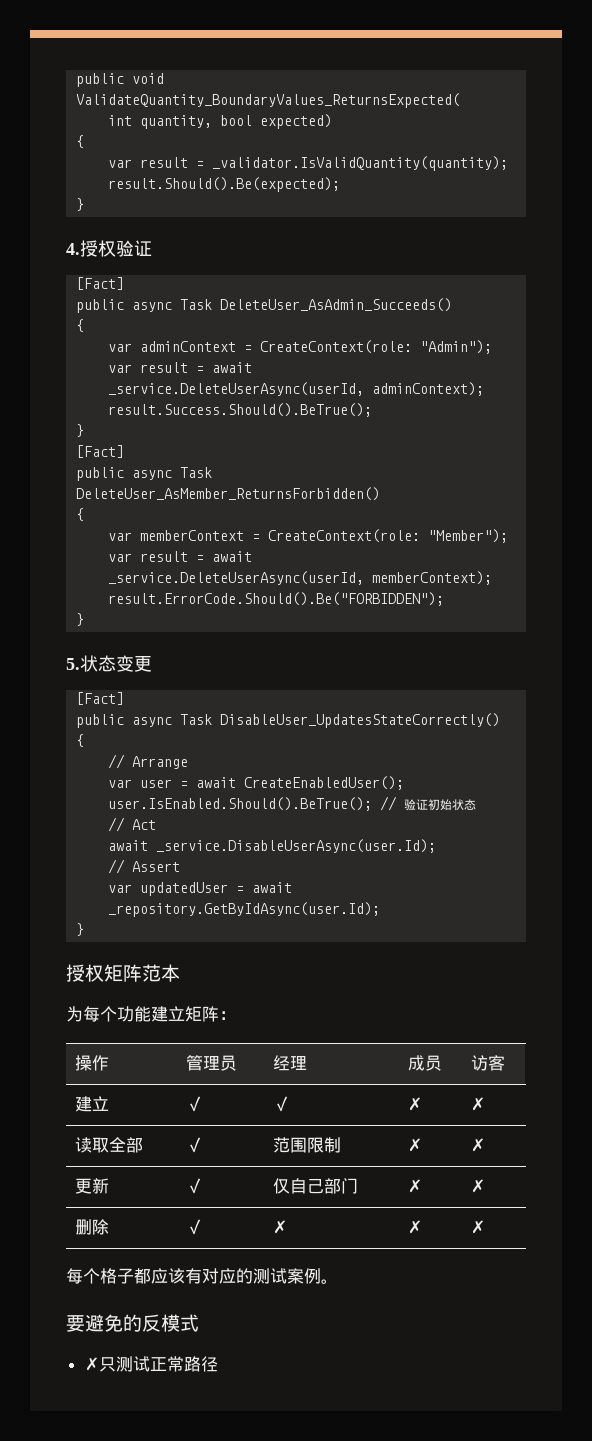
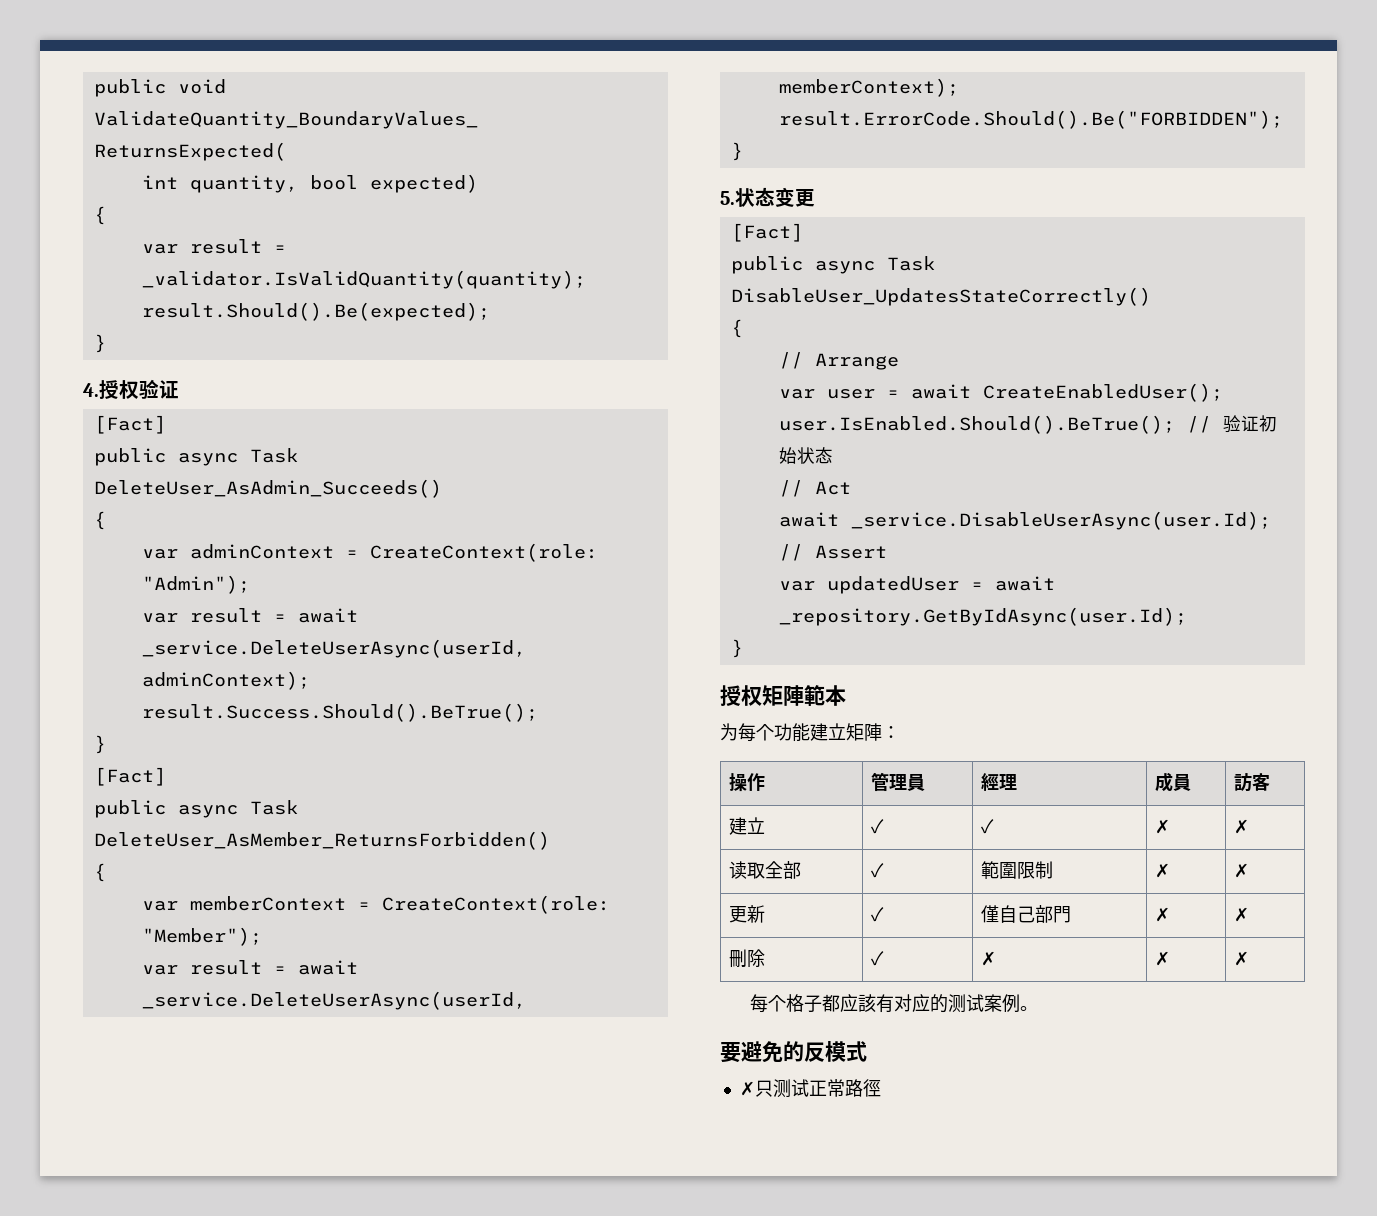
- 授权矩阵范本
+ 授权矩陣範本
- 为每个功能建立矩阵：
+ 为每个功能建立矩陣：
- 操作 | 管理员 | 经理 | 成员 | 访客
+ 操作 | 管理員 | 經理 | 成員 | 訪客
- 读取全部 | ✓ | 范围限制 | ✗ | ✗
+ 读取全部 | ✓ | 範圍限制 | ✗ | ✗
- 更新 | ✓ | 仅自己部门 | ✗ | ✗
- 删除 | ✓ | ✗ | ✗ | ✗
+ 更新 | ✓ | 僅自己部門 | ✗ | ✗
+ 刪除 | ✓ | ✗ | ✗ | ✗
- 每个格子都应该有对应的测试案例。
+ 每个格子都应該有对应的测试案例。
- ✗只测试正常路径
+ ✗只测试正常路徑

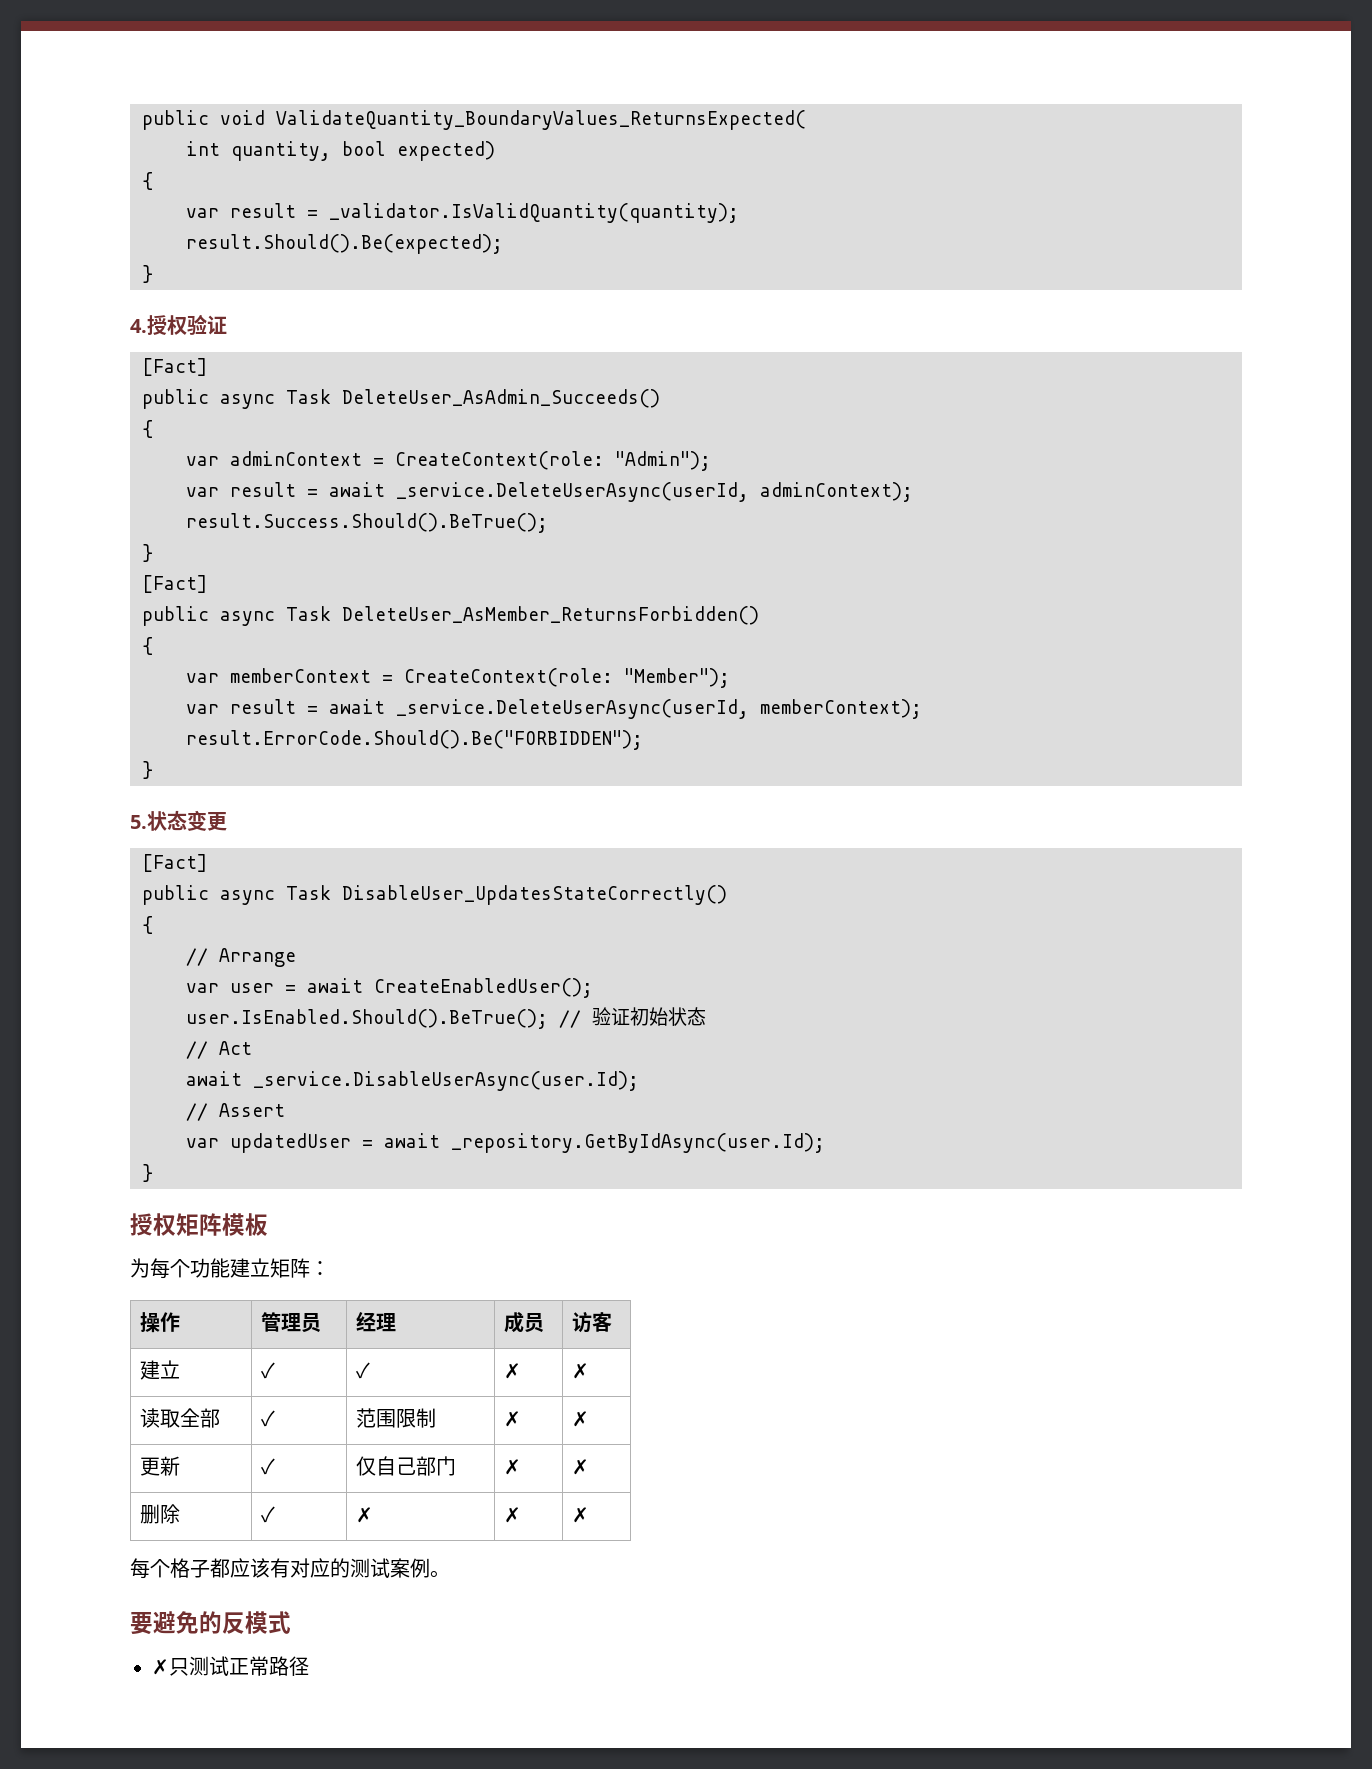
- 授权矩陣範本
+ 授权矩阵模板
- 为每个功能建立矩陣：
+ 为每个功能建立矩阵：
- 操作 | 管理員 | 經理 | 成員 | 訪客
+ 操作 | 管理员 | 经理 | 成员 | 访客
- 读取全部 | ✓ | 範圍限制 | ✗ | ✗
+ 读取全部 | ✓ | 范围限制 | ✗ | ✗
- 更新 | ✓ | 僅自己部門 | ✗ | ✗
- 刪除 | ✓ | ✗ | ✗ | ✗
+ 更新 | ✓ | 仅自己部门 | ✗ | ✗
+ 删除 | ✓ | ✗ | ✗ | ✗
- 每个格子都应該有对应的测试案例。
+ 每个格子都应该有对应的测试案例。
- ✗只测试正常路徑
+ ✗只测试正常路径

